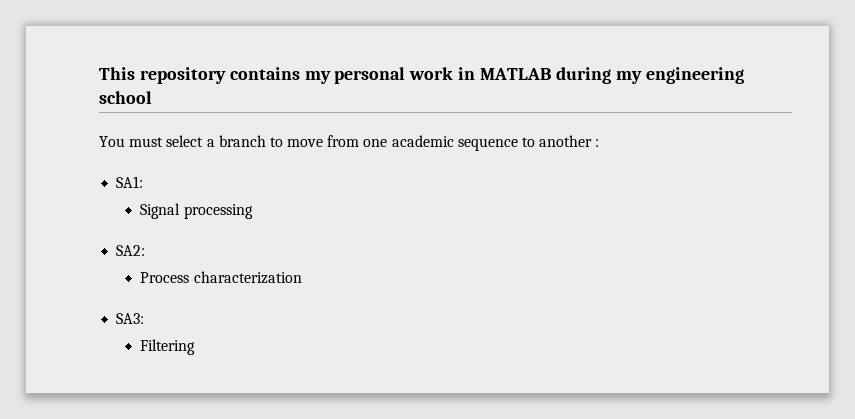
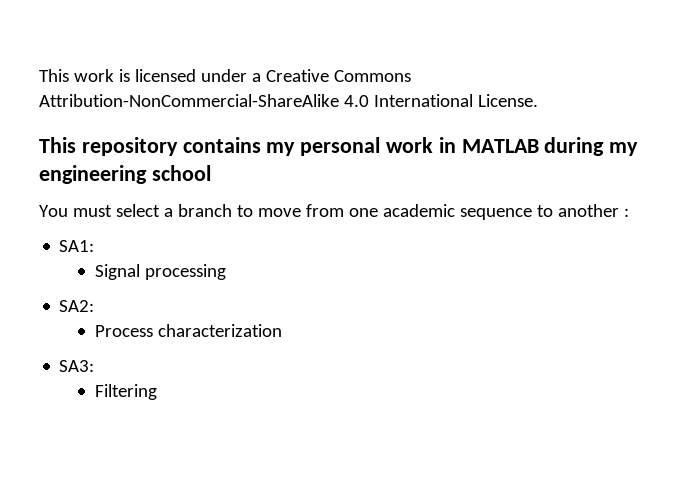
+ This work is licensed under a Creative Commons Attribution-NonCommercial-ShareAlike 4.0 International License.

